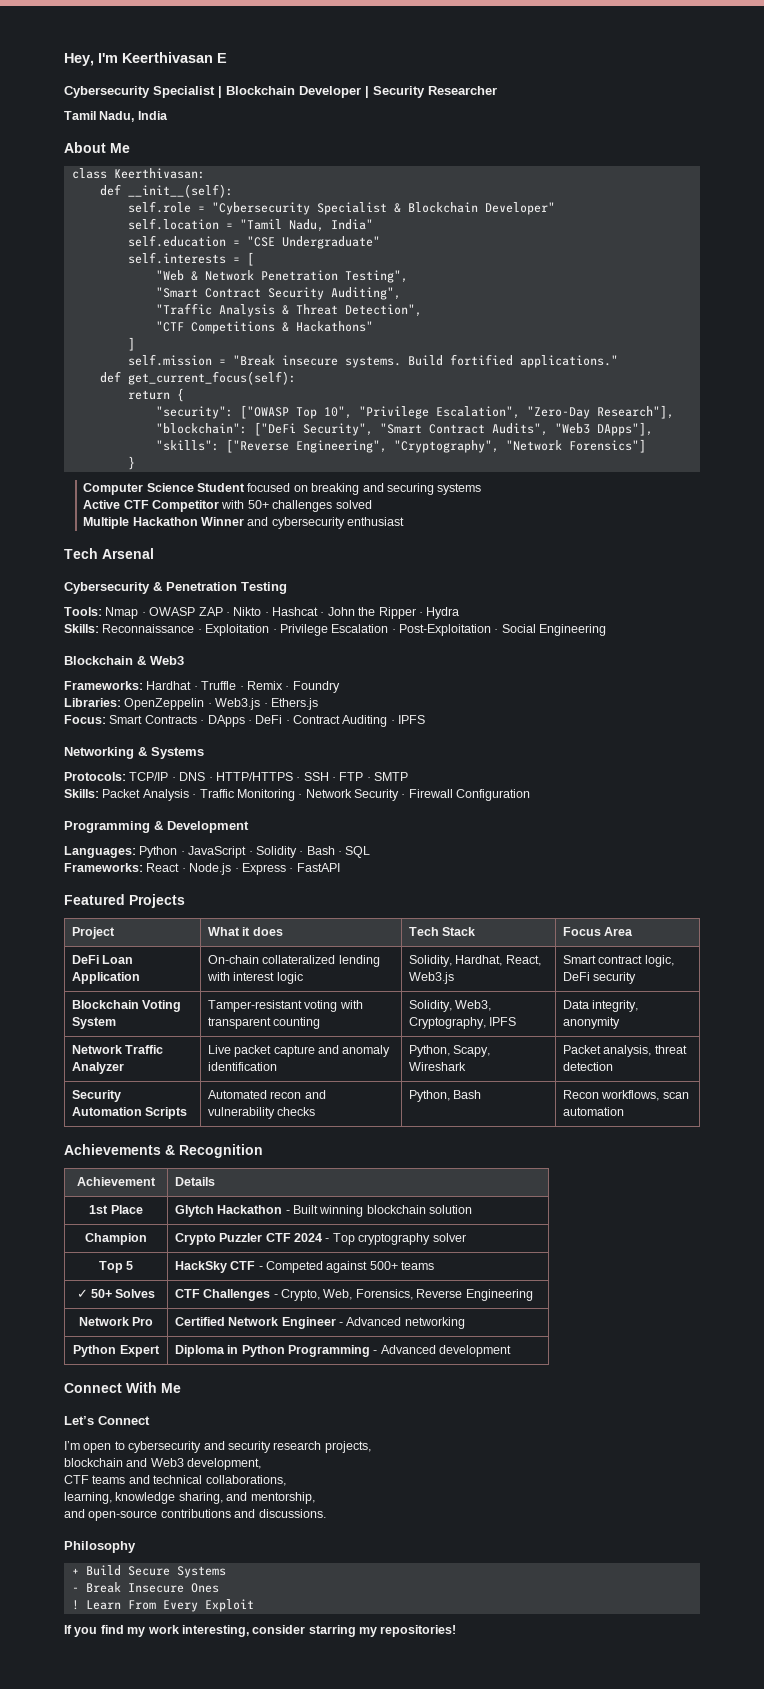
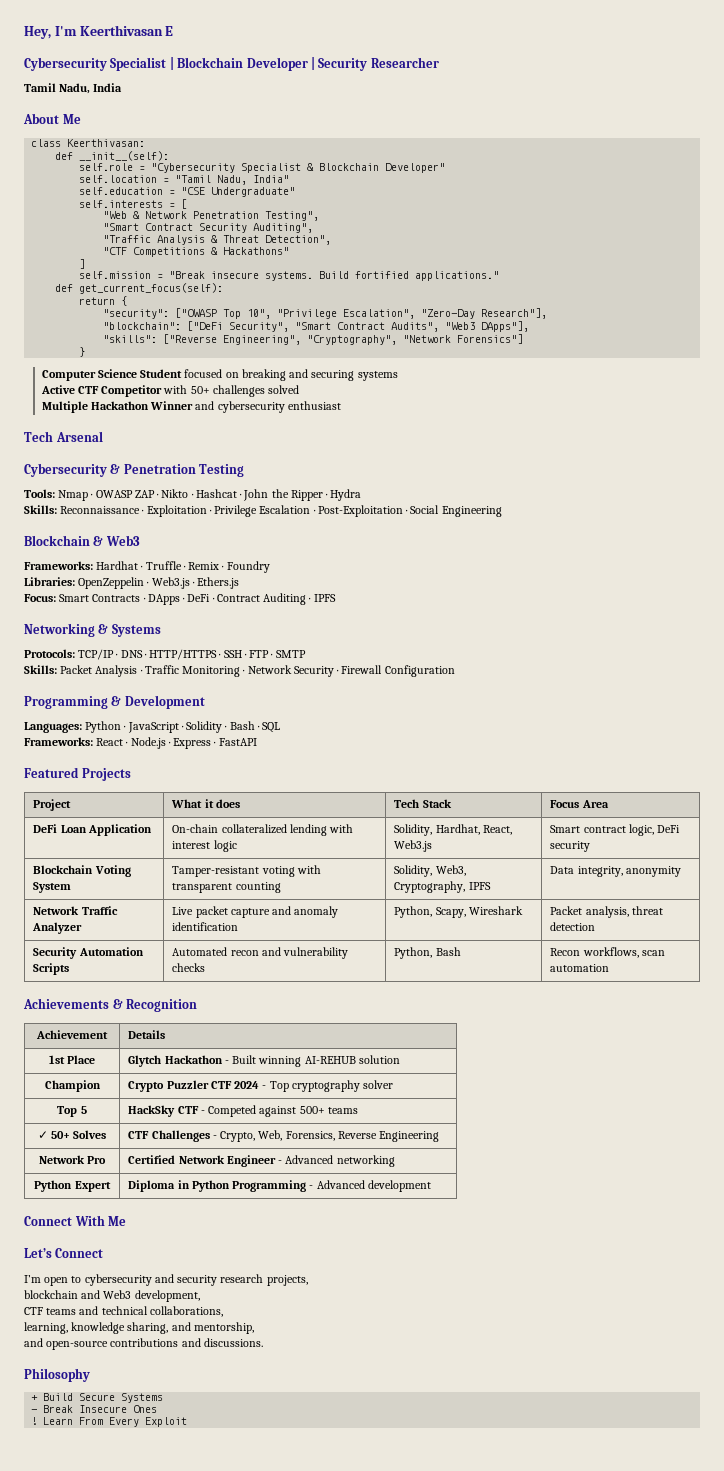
- 1st Place | Glytch Hackathon - Built winning blockchain solution
+ 1st Place | Glytch Hackathon - Built winning AI-REHUB solution
- If you find my work interesting, consider starring my repositories!

